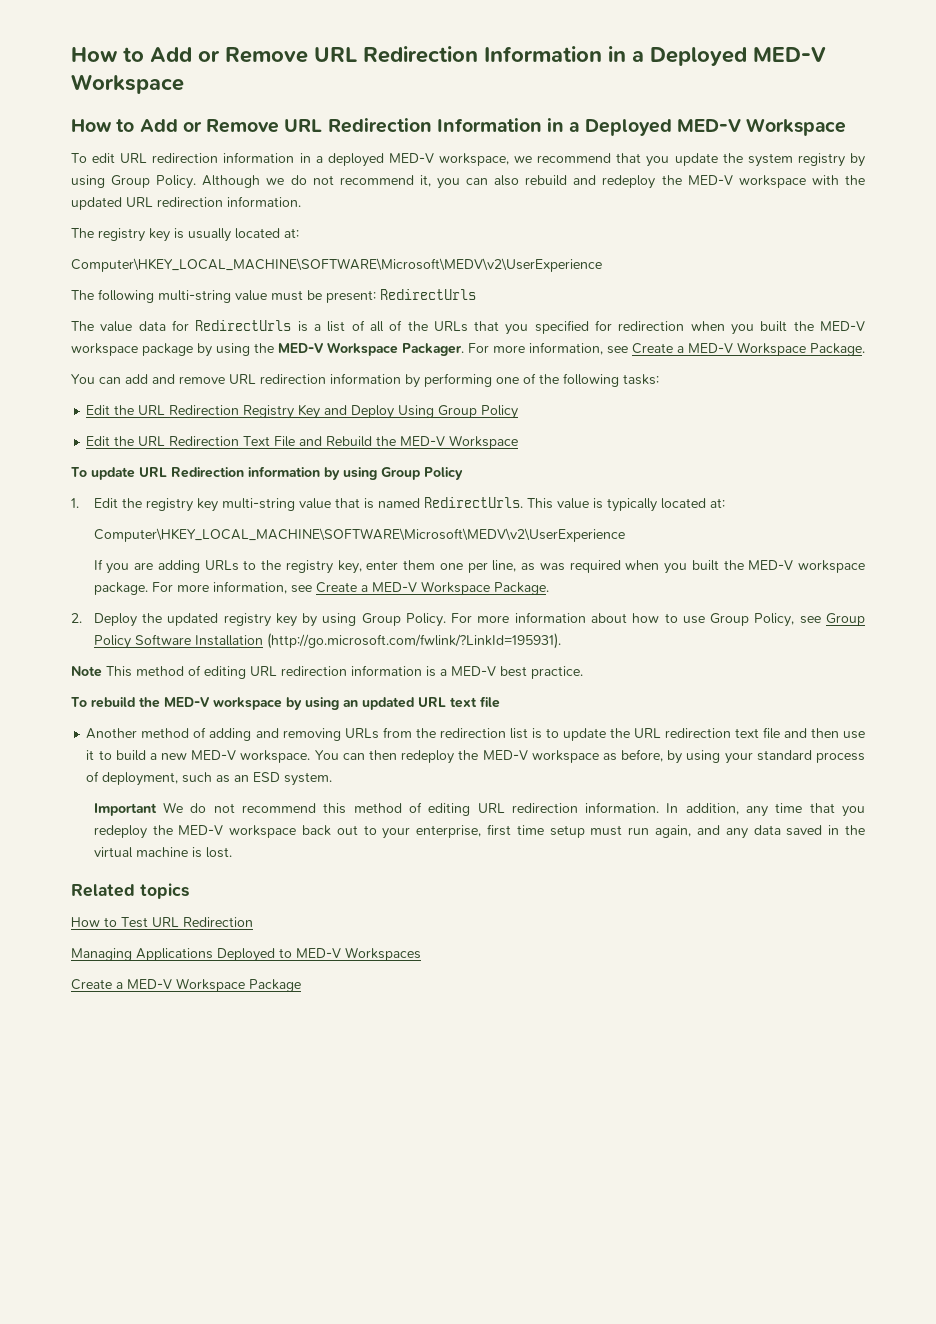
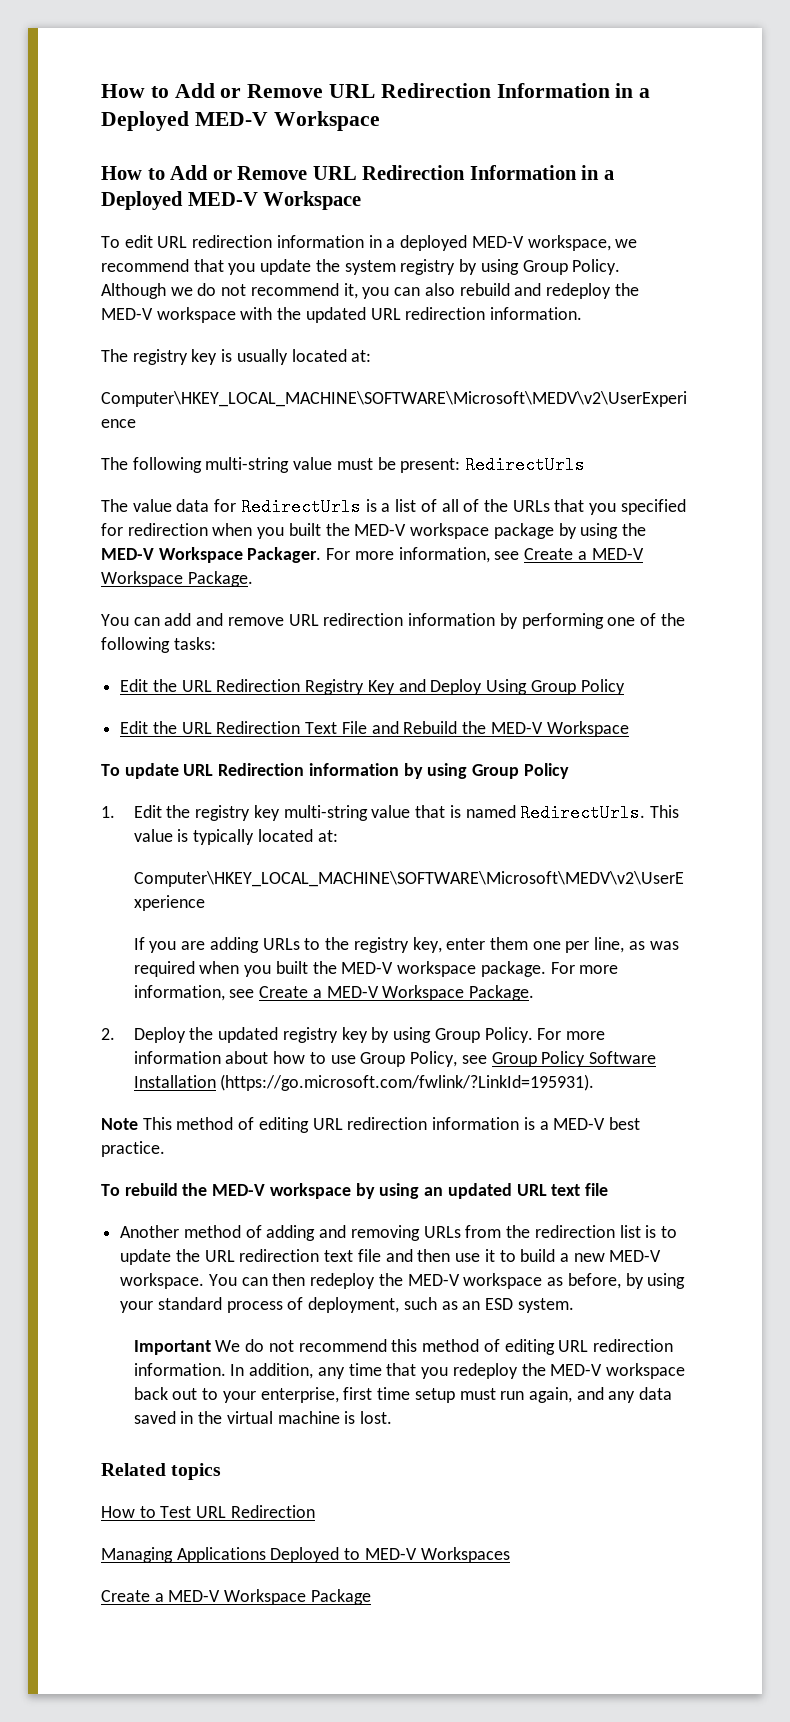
- For more information about how to use Group Policy, see Group Policy Software Installation (http://go.microsoft.com/fwlink/?LinkId=195931).
+ For more information about how to use Group Policy, see Group Policy Software Installation (https://go.microsoft.com/fwlink/?LinkId=195931).

